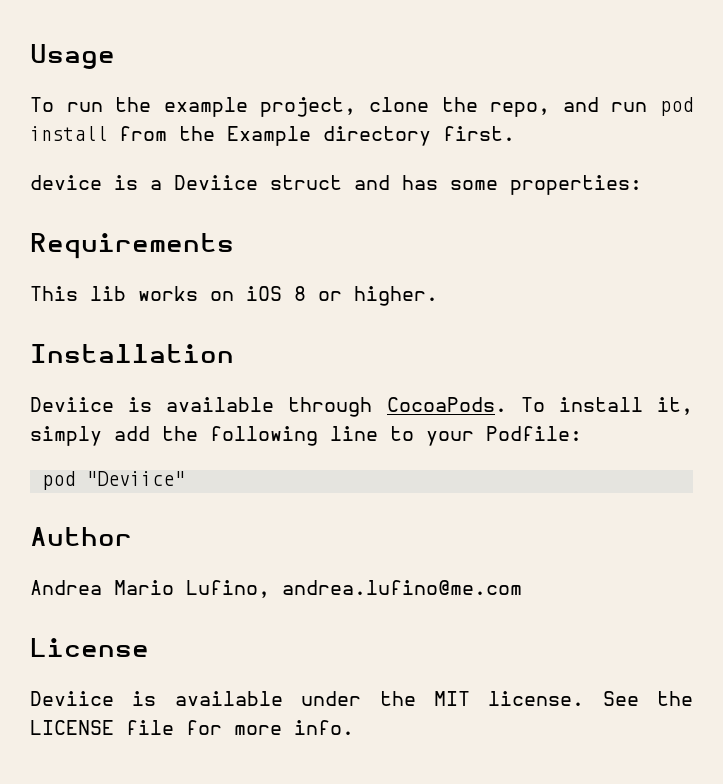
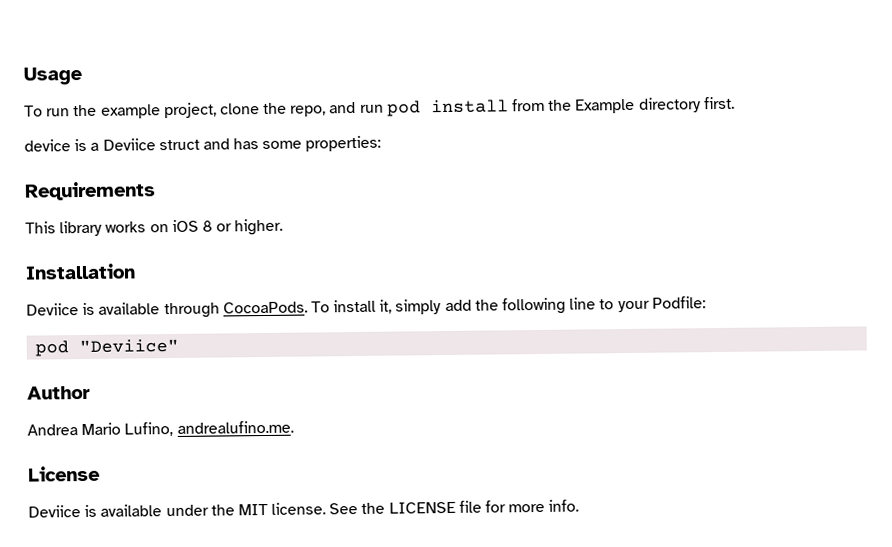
- This lib works on iOS 8 or higher.
+ This library works on iOS 8 or higher.
- Andrea Mario Lufino, andrea.lufino@me.com
+ Andrea Mario Lufino, andrealufino.me.

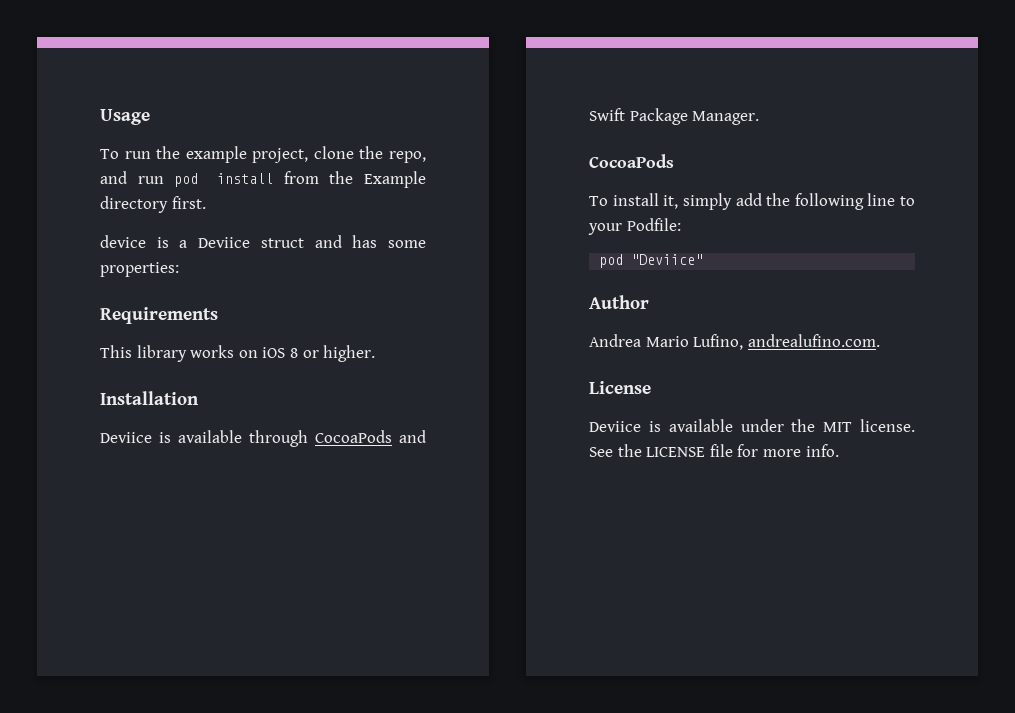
- Deviice is available through CocoaPods. To install it, simply add the following line to your Podfile:
+ Deviice is available through CocoaPods and Swift Package Manager.
+ CocoaPods
+ To install it, simply add the following line to your Podfile:
- Andrea Mario Lufino, andrealufino.me.
+ Andrea Mario Lufino, andrealufino.com.

